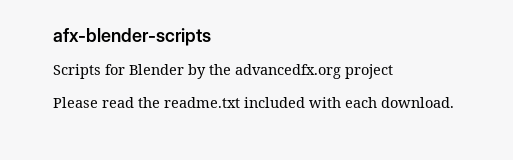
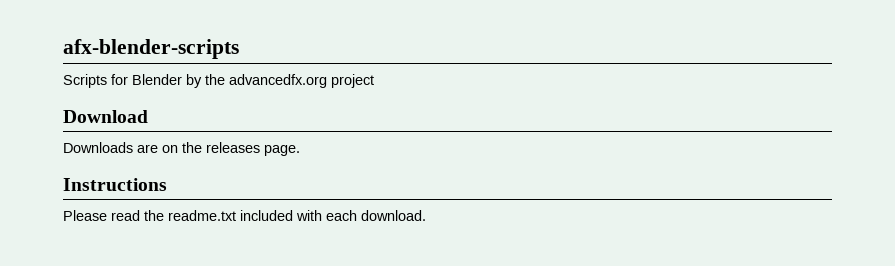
+ Download
+ Downloads are on the releases page.
+ Instructions

